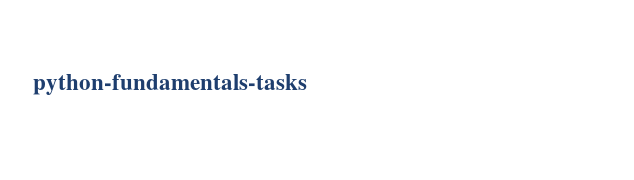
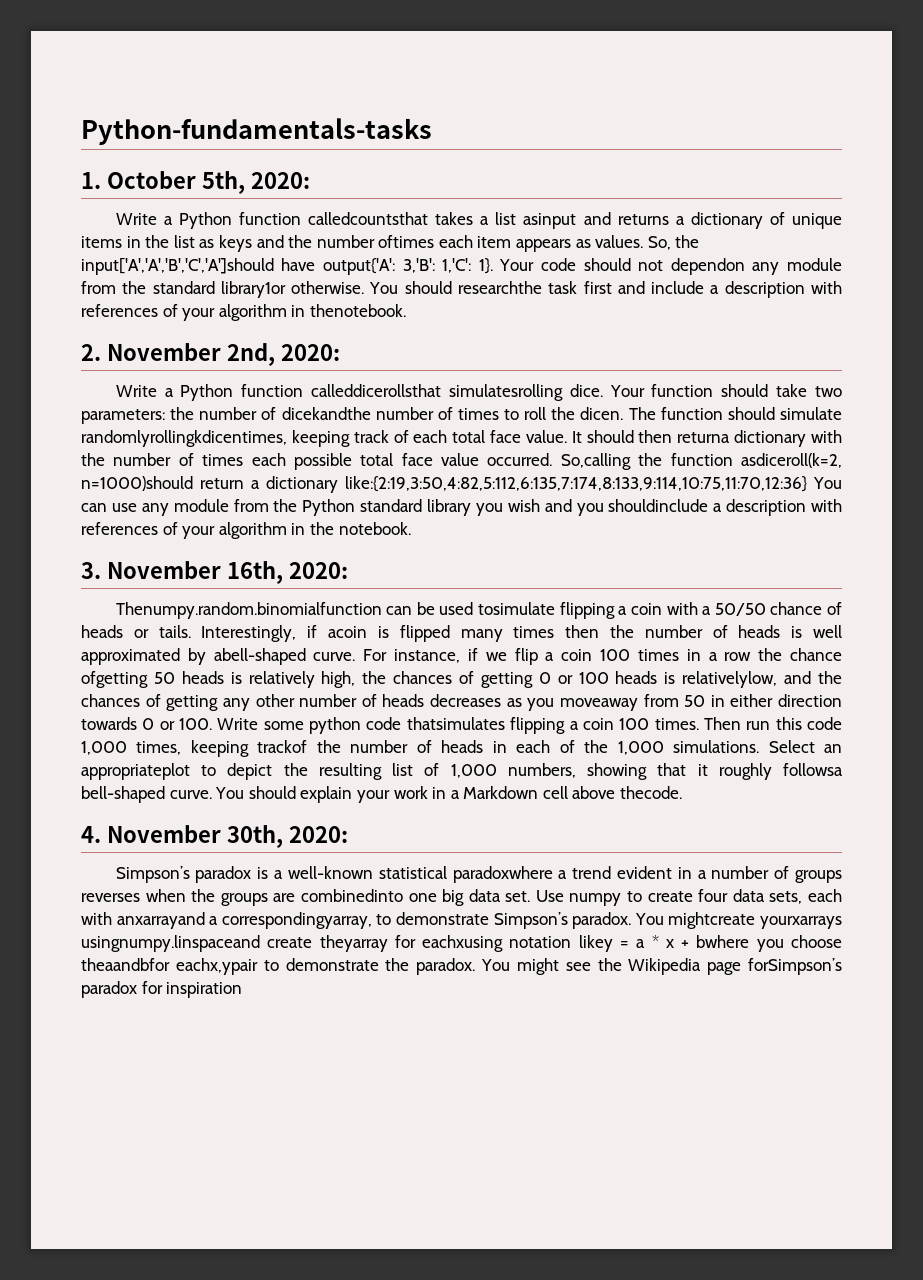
- python-fundamentals-tasks
+ Python-fundamentals-tasks
+ 1. October 5th, 2020:
+ Write a Python function calledcountsthat takes a list asinput and returns a dictionary of unique items in the list as keys and the number oftimes each item appears as values. So, the input['A','A','B','C','A']should have output{'A': 3,'B': 1,'C': 1}. Your code should not dependon any module from the standard library1or otherwise. You should researchthe task first and include a description with references of your algorithm in thenotebook.
+ 2. November 2nd, 2020:
+ Write a Python function calleddicerollsthat simulatesrolling dice. Your function should take two parameters: the number of dicekandthe number of times to roll the dicen. The function should simulate randomlyrollingkdicentimes, keeping track of each total face value. It should then returna dictionary with the number of times each possible total face value occurred. So,calling the function asdiceroll(k=2, n=1000)should return a dictionary like:{2:19,3:50,4:82,5:112,6:135,7:174,8:133,9:114,10:75,11:70,12:36} You can use any module from the Python standard library you wish and you shouldinclude a description with references of your algorithm in the notebook.
+ 3. November 16th, 2020:
+ Thenumpy.random.binomialfunction can be used tosimulate flipping a coin with a 50/50 chance of heads or tails. Interestingly, if acoin is flipped many times then the number of heads is well approximated by abell-shaped curve. For instance, if we flip a coin 100 times in a row the chance ofgetting 50 heads is relatively high, the chances of getting 0 or 100 heads is relativelylow, and the chances of getting any other number of heads decreases as you moveaway from 50 in either direction towards 0 or 100. Write some python code thatsimulates flipping a coin 100 times. Then run this code 1,000 times, keeping trackof the number of heads in each of the 1,000 simulations. Select an appropriateplot to depict the resulting list of 1,000 numbers, showing that it roughly followsa bell-shaped curve. You should explain your work in a Markdown cell above thecode.
+ 4. November 30th, 2020:
+ Simpson’s paradox is a well-known statistical paradoxwhere a trend evident in a number of groups reverses when the groups are combinedinto one big data set. Use numpy to create four data sets, each with anxarrayand a correspondingyarray, to demonstrate Simpson’s paradox. You mightcreate yourxarrays usingnumpy.linspaceand create theyarray for eachxusing notation likey = a * x + bwhere you choose theaandbfor eachx,ypair to demonstrate the paradox. You might see the Wikipedia page forSimpson’s paradox for inspiration

